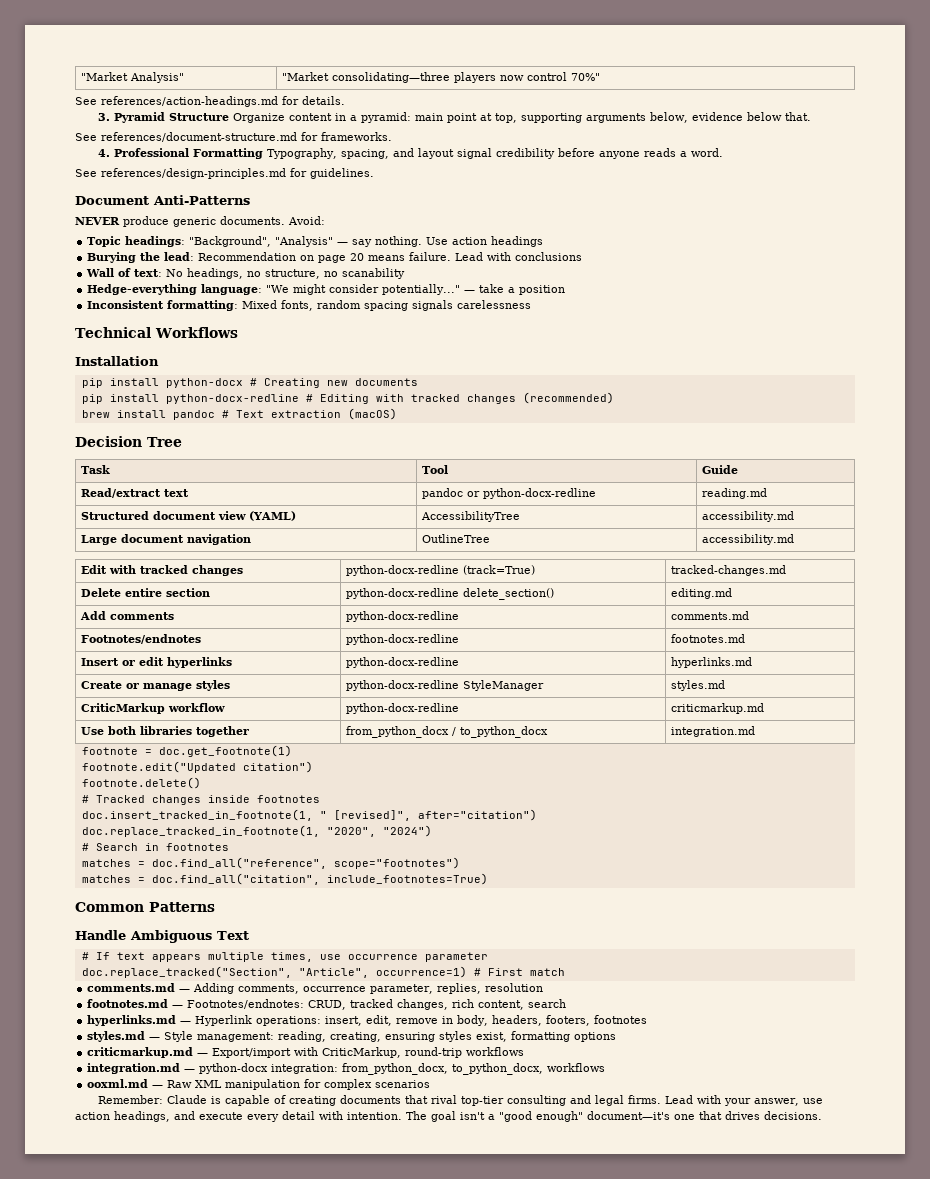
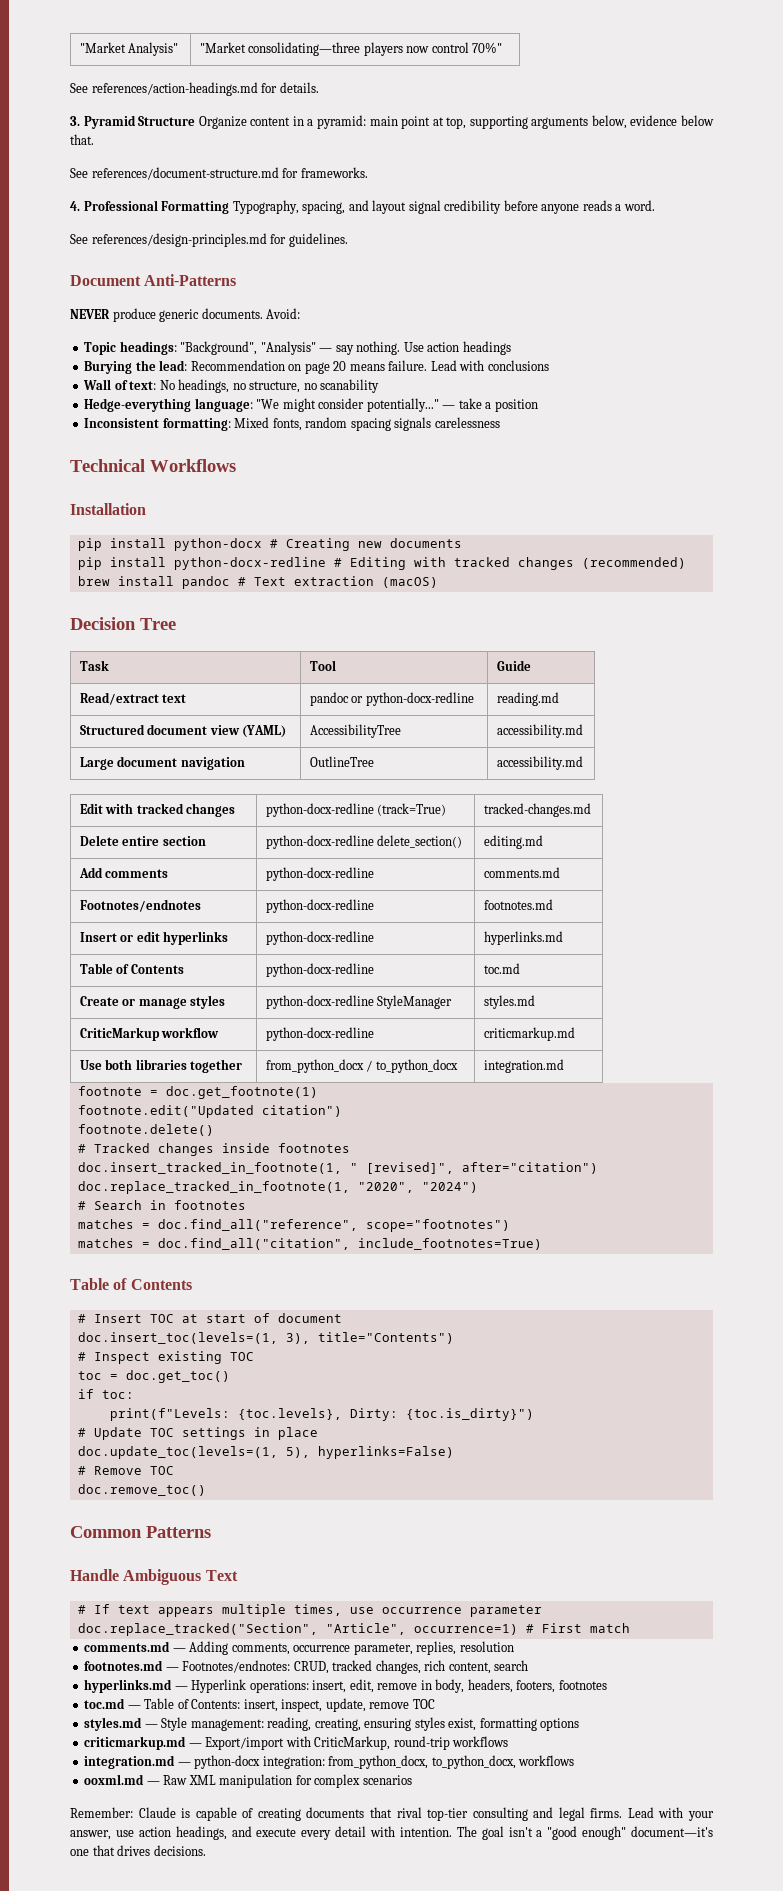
+ Table of Contents | python-docx-redline | toc.md
  matches = doc.find_all("citation", include_footnotes=True)
+ Table of Contents
+ # Insert TOC at start of document
+ doc.insert_toc(levels=(1, 3), title="Contents")
+ # Inspect existing TOC
+ toc = doc.get_toc()
+ if toc:
+ print(f"Levels: {toc.levels}, Dirty: {toc.is_dirty}")
+ # Update TOC settings in place
+ doc.update_toc(levels=(1, 5), hyperlinks=False)
+ # Remove TOC
+ doc.remove_toc()
+ toc.md — Table of Contents: insert, inspect, update, remove TOC

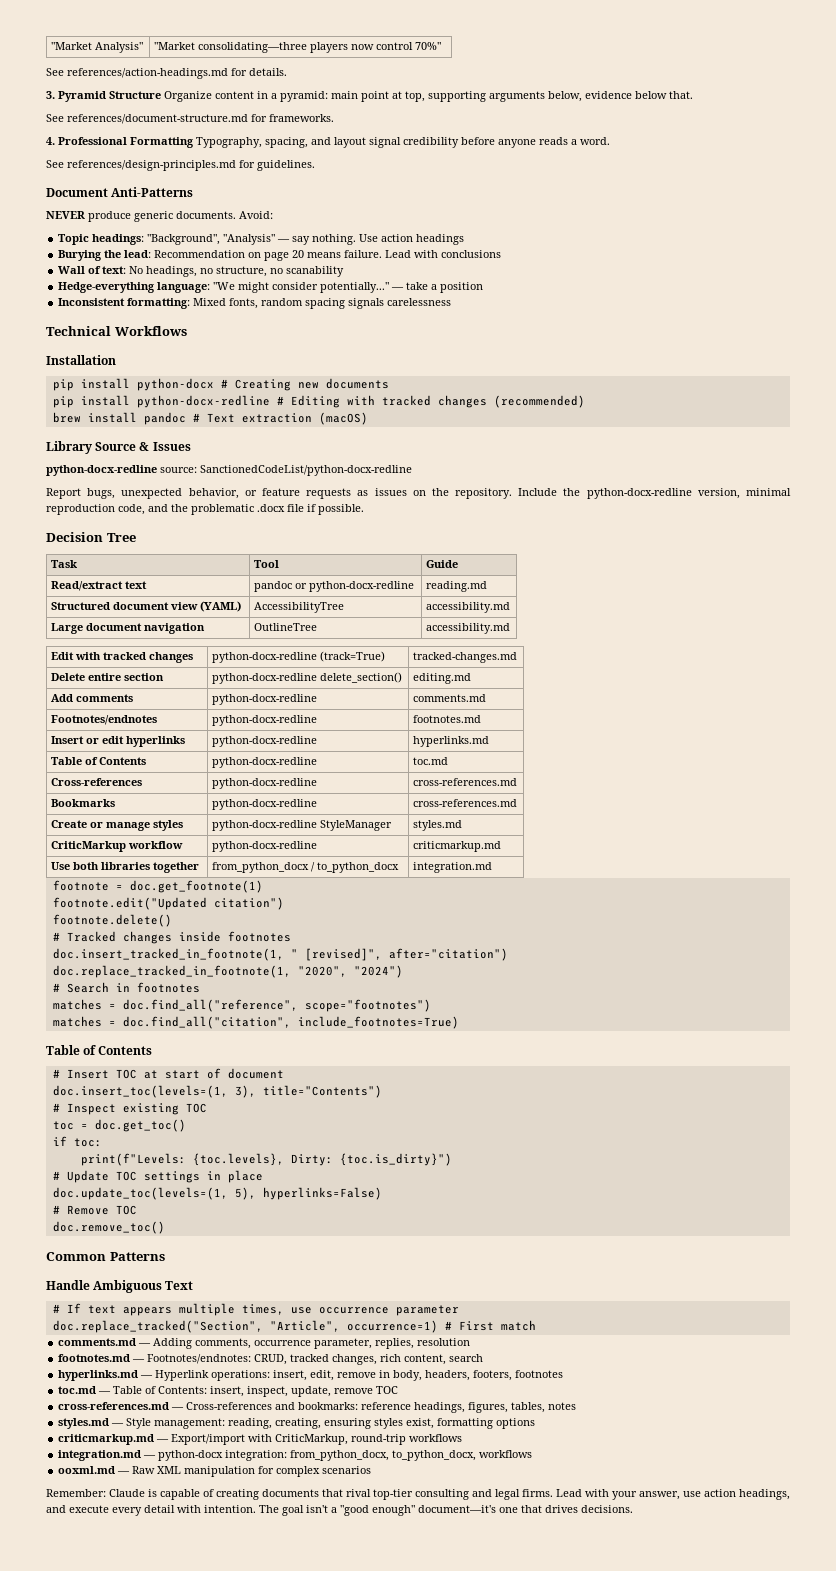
+ Library Source & Issues
+ python-docx-redline source: SanctionedCodeList/python-docx-redline
+ Report bugs, unexpected behavior, or feature requests as issues on the repository. Include the python-docx-redline version, minimal reproduction code, and the problematic .docx file if possible.
+ Cross-references | python-docx-redline | cross-references.md
+ Bookmarks | python-docx-redline | cross-references.md
+ cross-references.md — Cross-references and bookmarks: reference headings, figures, tables, notes

